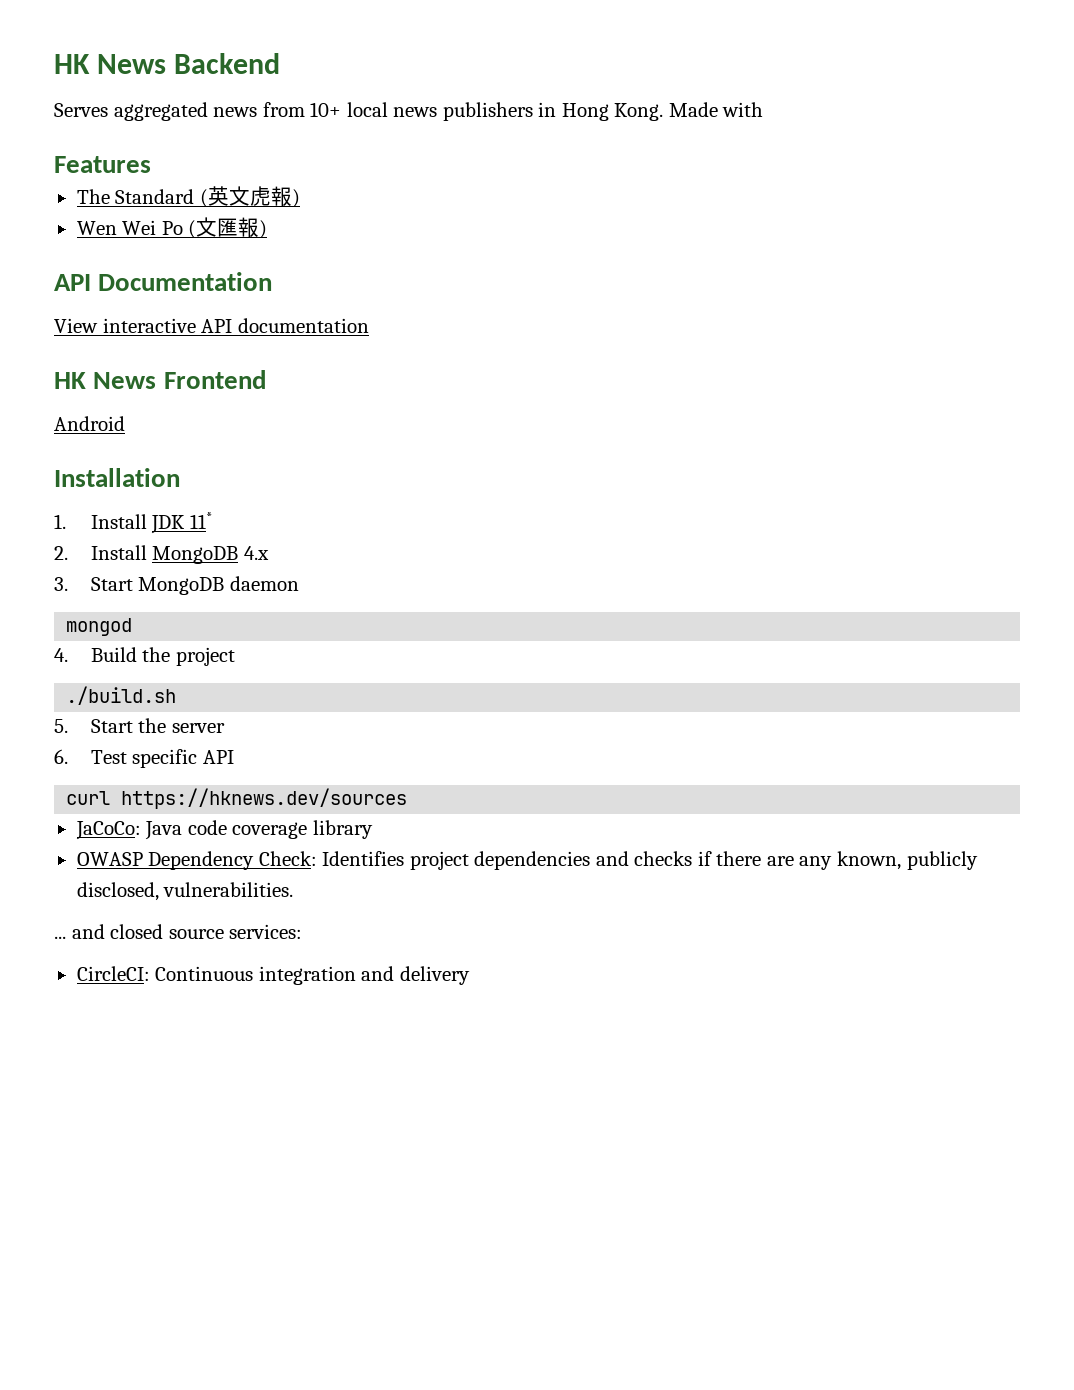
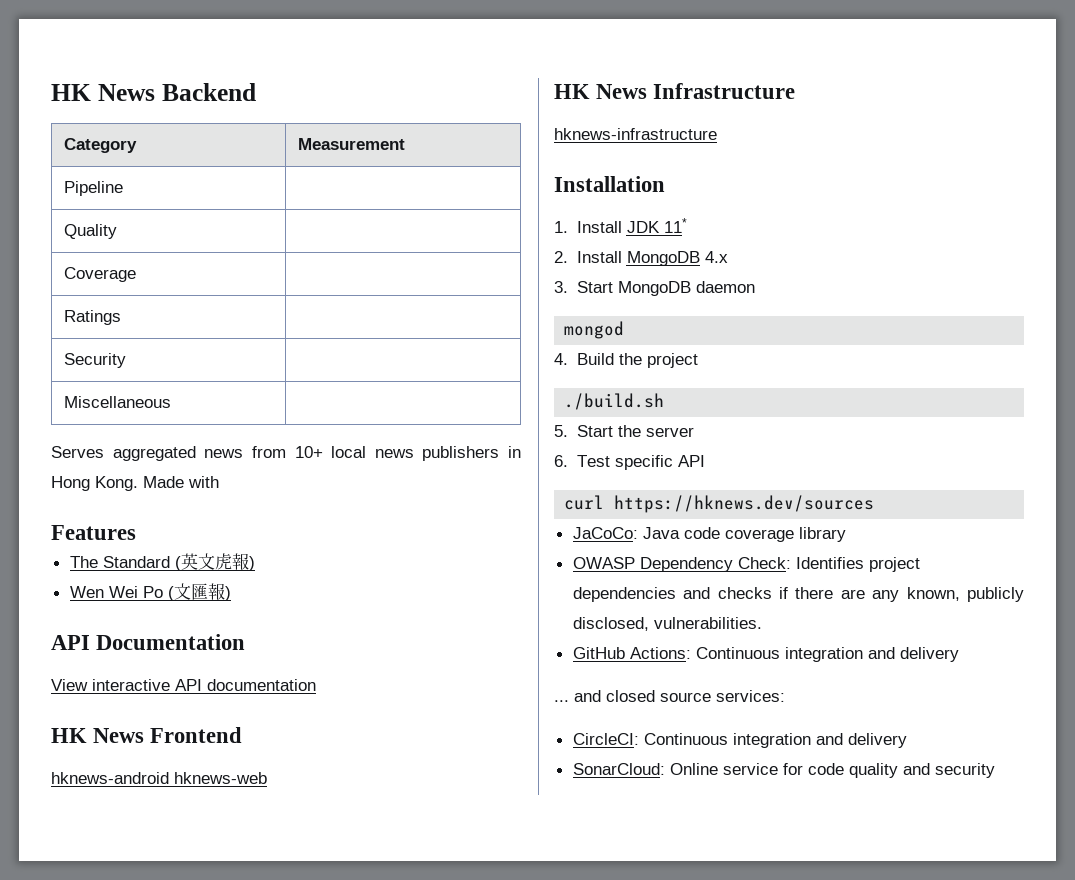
+ Category | Measurement
+ Pipeline |
+ Quality |
+ Coverage |
+ Ratings |
+ Security |
+ Miscellaneous |
- Android
+ hknews-android hknews-web
+ HK News Infrastructure
+ hknews-infrastructure
+ GitHub Actions: Continuous integration and delivery
+ SonarCloud: Online service for code quality and security

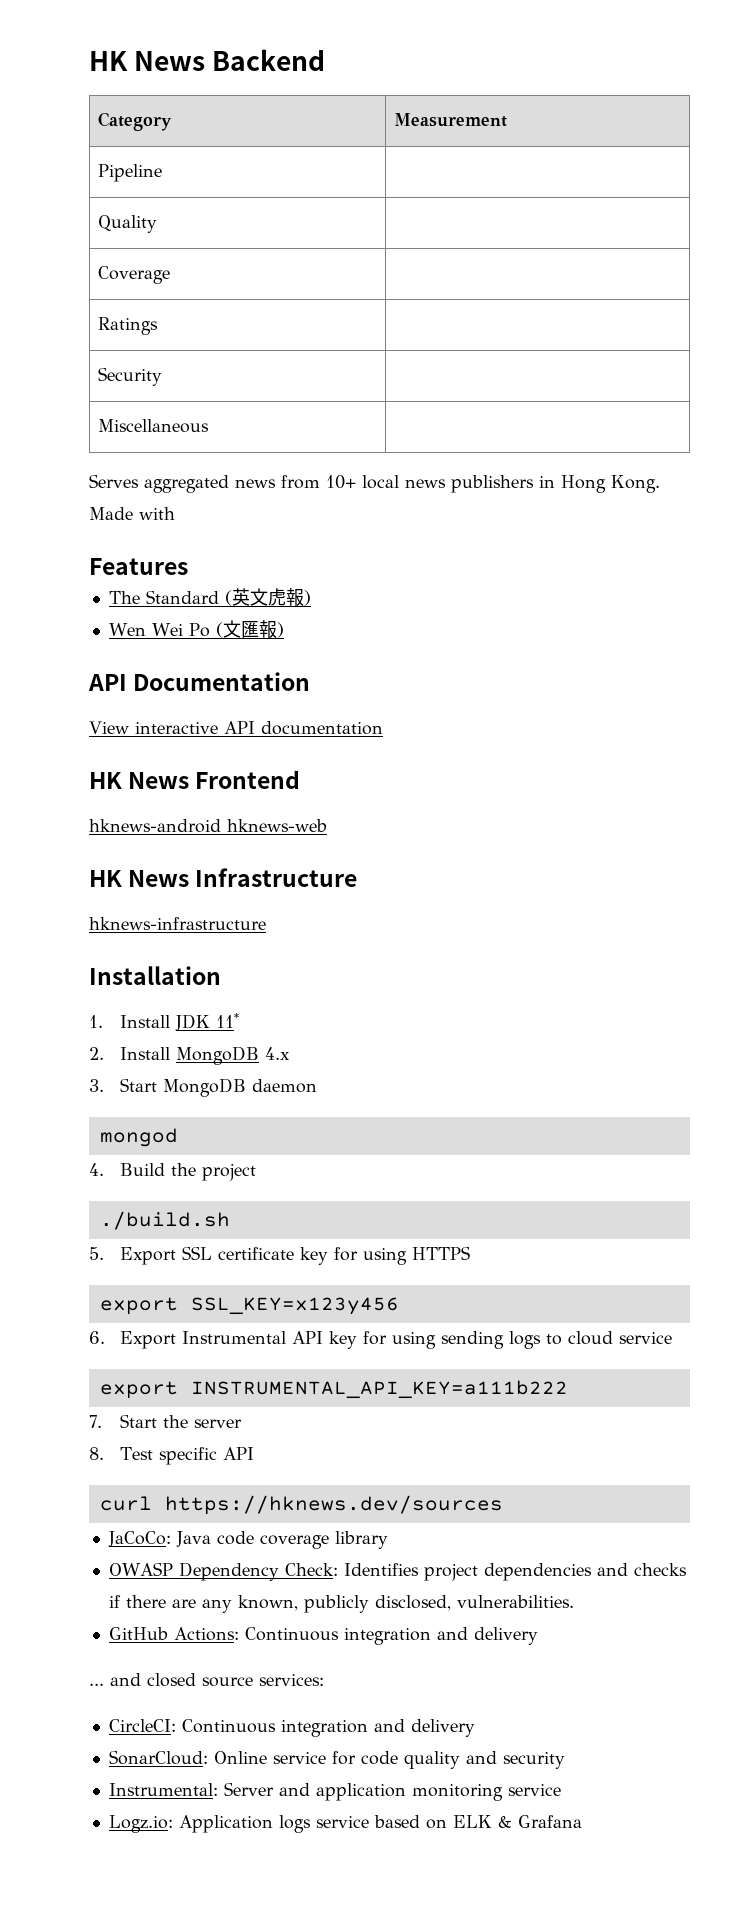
- 5. Start the server
+ 5. Export SSL certificate key for using HTTPS
+ export SSL_KEY=x123y456
+ 6. Export Instrumental API key for using sending logs to cloud service
+ export INSTRUMENTAL_API_KEY=a111b222
+ 7. Start the server
- 6. Test specific API
+ 8. Test specific API
+ Instrumental: Server and application monitoring service
+ Logz.io: Application logs service based on ELK & Grafana

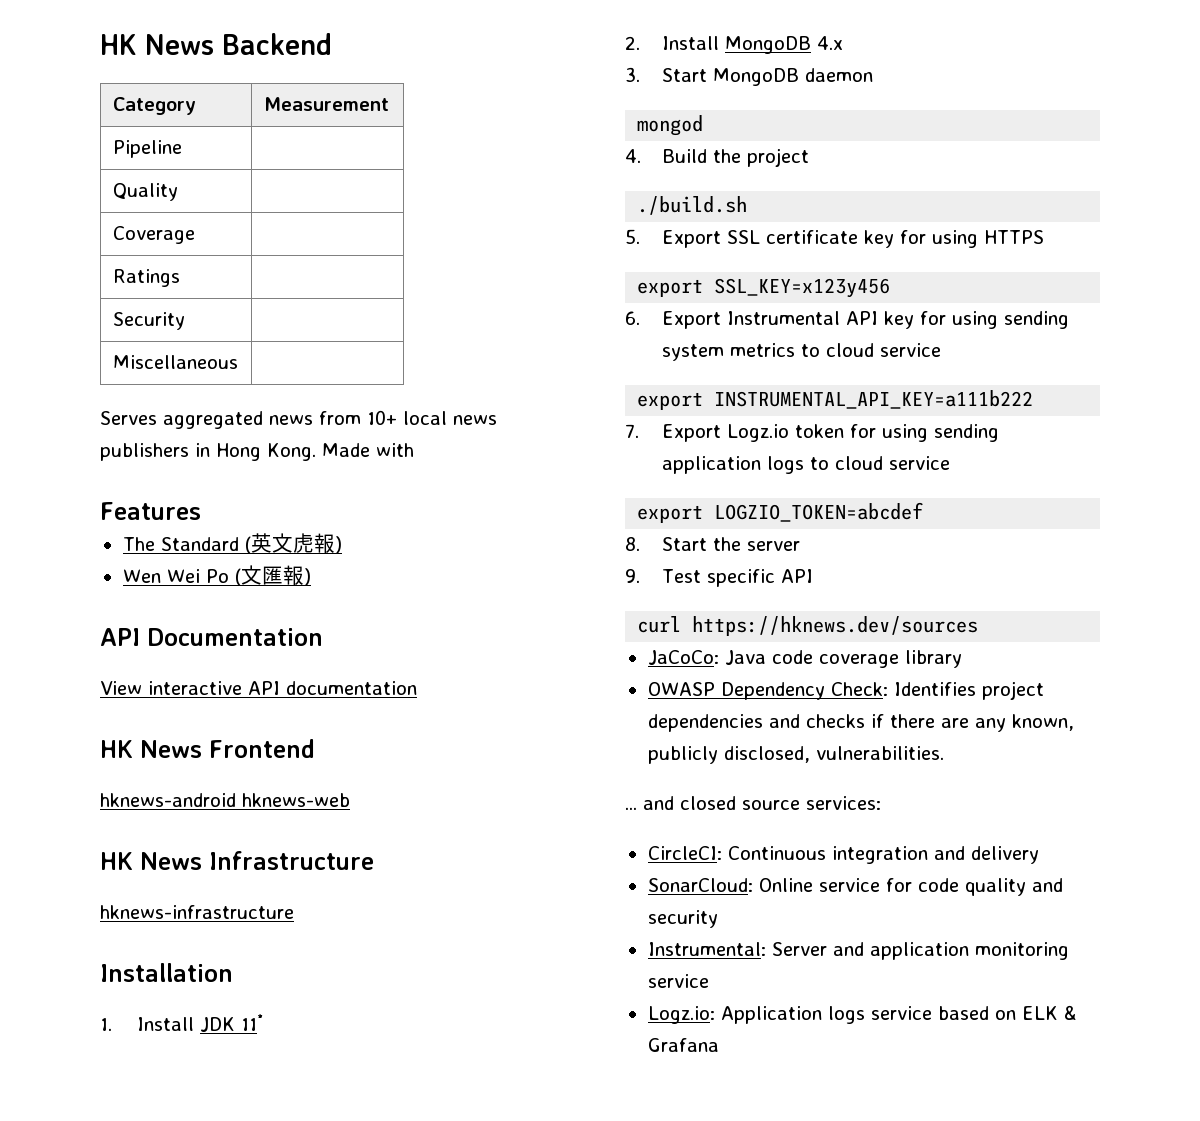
- 6. Export Instrumental API key for using sending logs to cloud service
+ 6. Export Instrumental API key for using sending system metrics to cloud service
+ export INSTRUMENTAL_API_KEY=a111b222
+ 7. Export Logz.io token for using sending application logs to cloud service
- export INSTRUMENTAL_API_KEY=a111b222
- 7. Start the server
+ export LOGZIO_TOKEN=abcdef
+ 8. Start the server
- 8. Test specific API
+ 9. Test specific API
- GitHub Actions: Continuous integration and delivery

